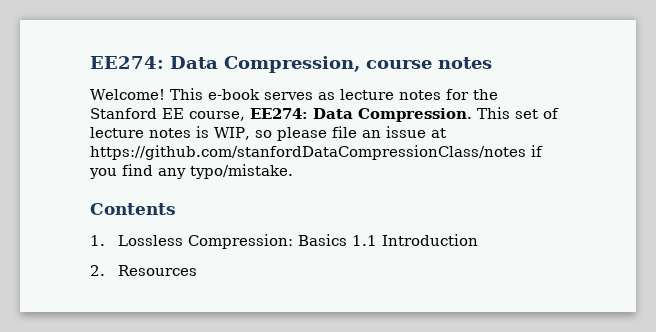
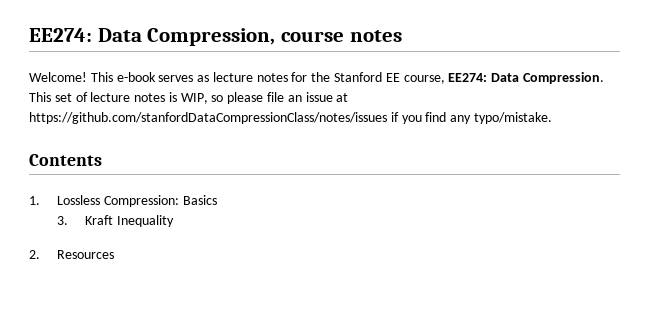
- This set of lecture notes is WIP, so please file an issue at https://github.com/stanfordDataCompressionClass/notes if you find any typo/mistake.
+ This set of lecture notes is WIP, so please file an issue at https://github.com/stanfordDataCompressionClass/notes/issues if you find any typo/mistake.
- 1. Lossless Compression: Basics 1.1 Introduction
+ 1. Lossless Compression: Basics
+ 3. Kraft Inequality

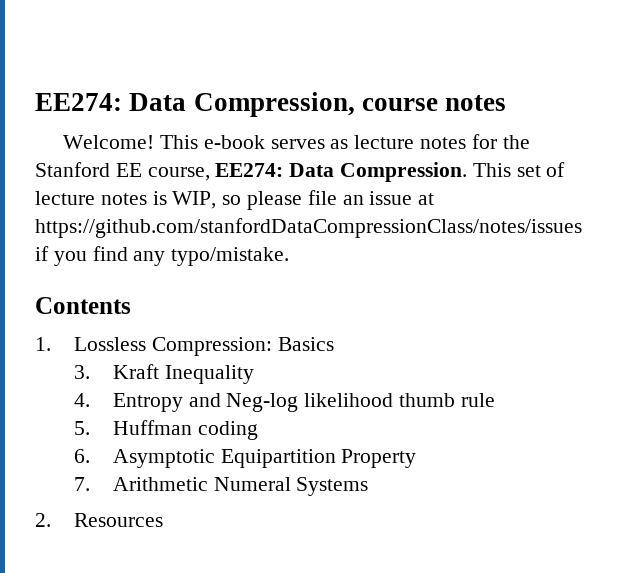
+ 4. Entropy and Neg-log likelihood thumb rule
+ 5. Huffman coding
+ 6. Asymptotic Equipartition Property
+ 7. Arithmetic Numeral Systems

